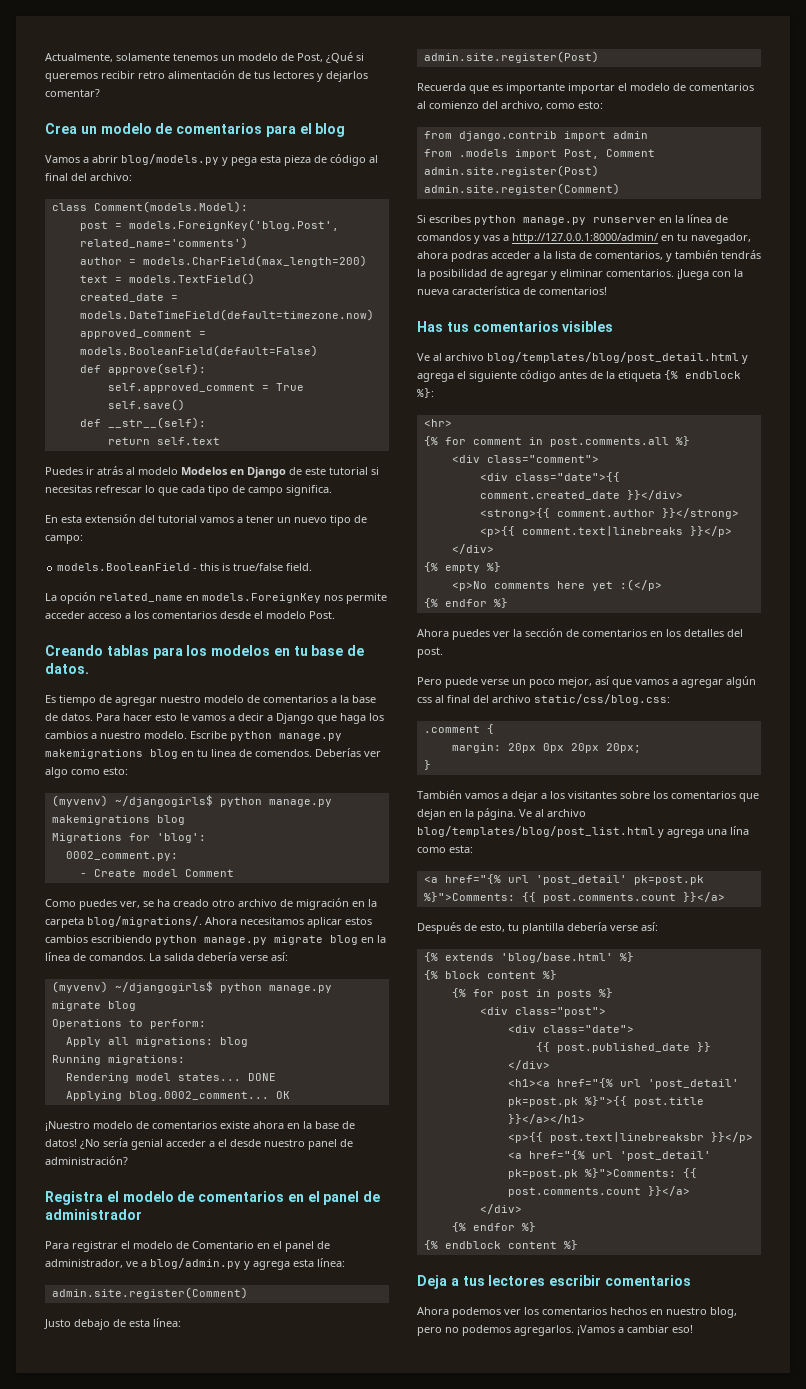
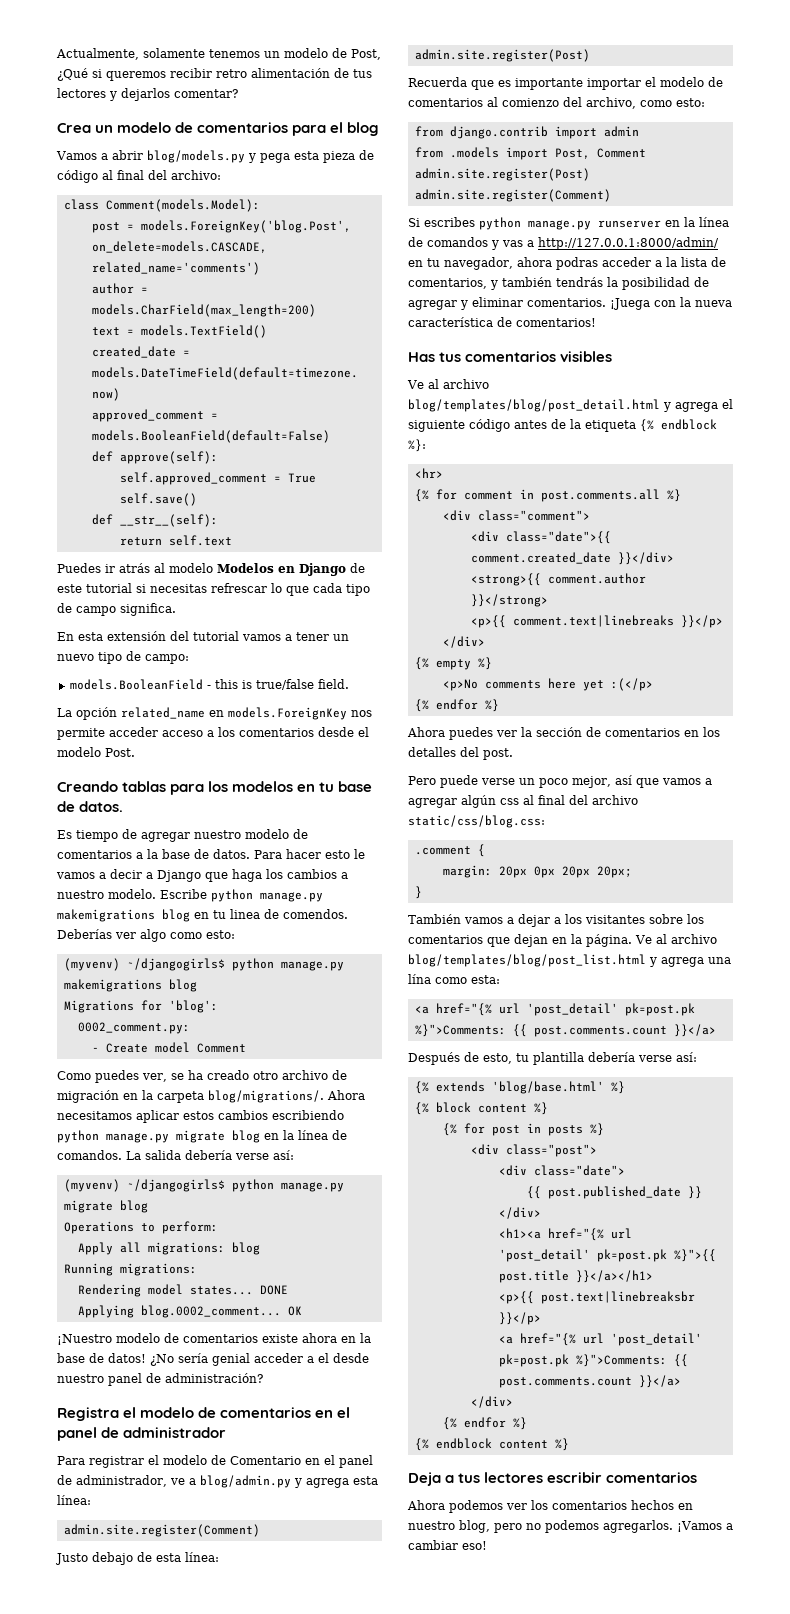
- post = models.ForeignKey('blog.Post', related_name='comments')
+ post = models.ForeignKey('blog.Post', on_delete=models.CASCADE, related_name='comments')

